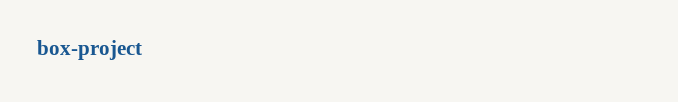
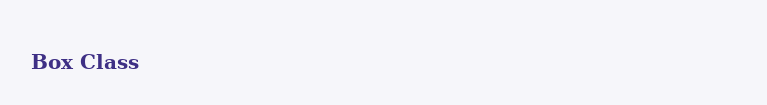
- box-project
+ Box Class

